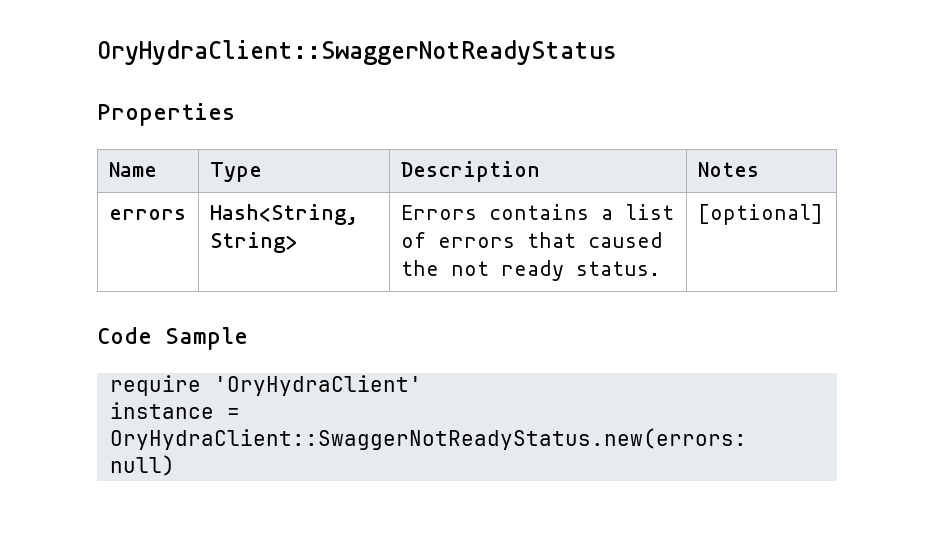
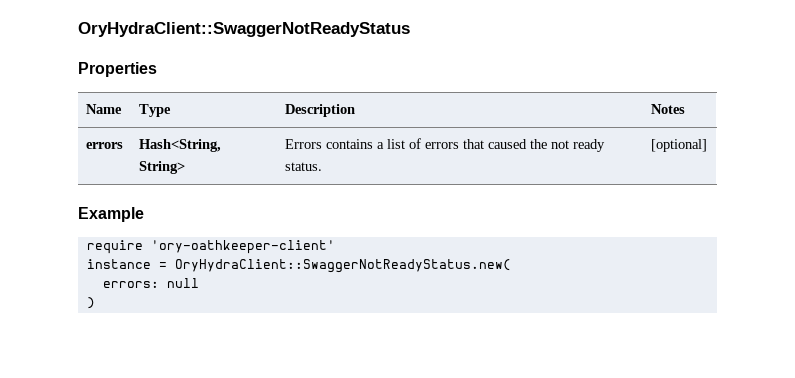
- Code Sample
+ Example
- require 'OryHydraClient'
+ require 'ory-oathkeeper-client'
- instance = OryHydraClient::SwaggerNotReadyStatus.new(errors: null)
+ instance = OryHydraClient::SwaggerNotReadyStatus.new(
+ errors: null
+ )

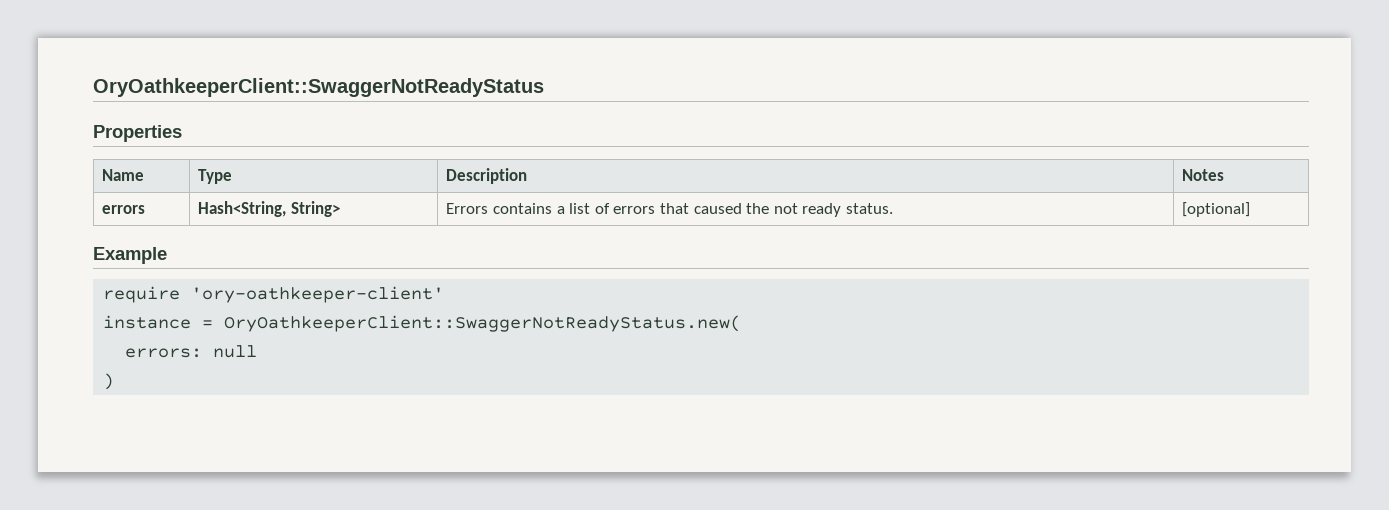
- OryHydraClient::SwaggerNotReadyStatus
+ OryOathkeeperClient::SwaggerNotReadyStatus
- instance = OryHydraClient::SwaggerNotReadyStatus.new(
+ instance = OryOathkeeperClient::SwaggerNotReadyStatus.new(

